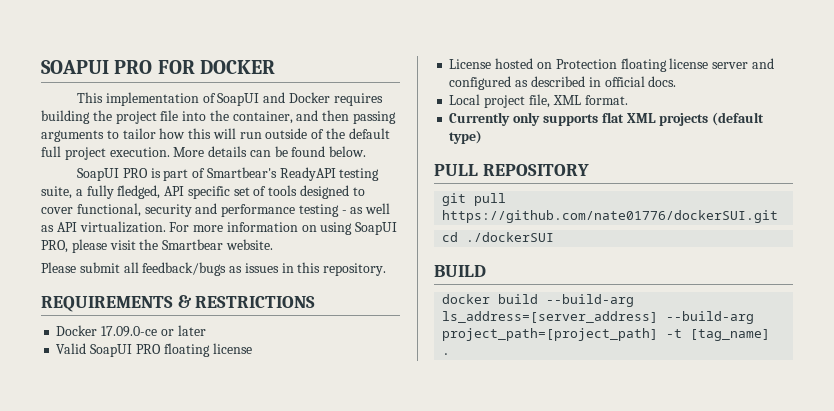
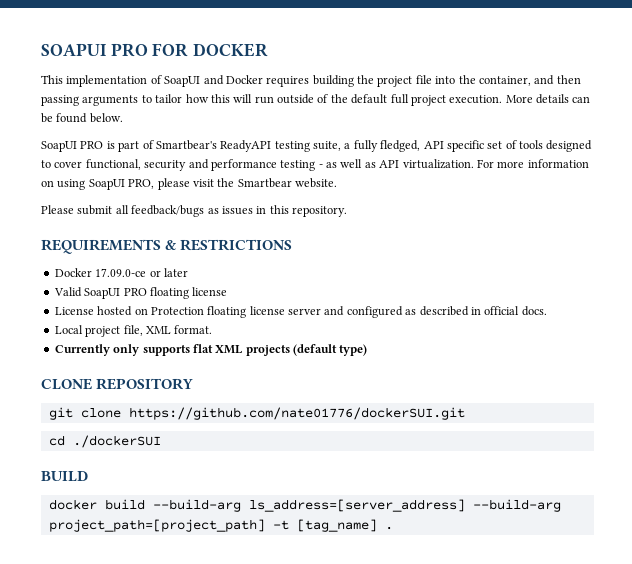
- PULL REPOSITORY
+ CLONE REPOSITORY
- git pull https://github.com/nate01776/dockerSUI.git
+ git clone https://github.com/nate01776/dockerSUI.git

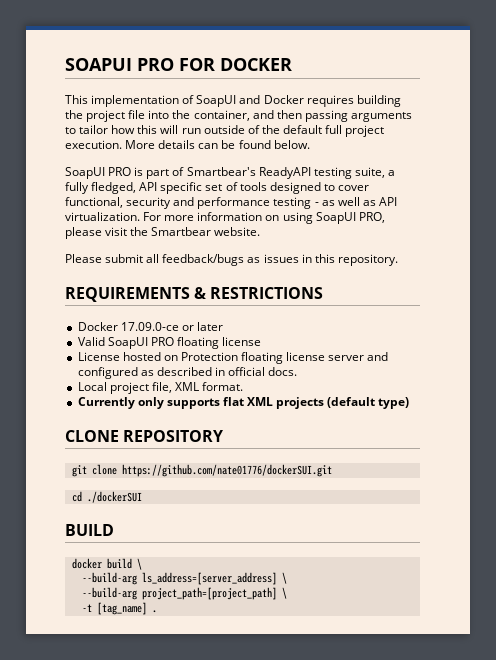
- docker build --build-arg ls_address=[server_address] --build-arg project_path=[project_path] -t [tag_name] .
+ docker build \
+ --build-arg ls_address=[server_address] \
+ --build-arg project_path=[project_path] \
+ -t [tag_name] .

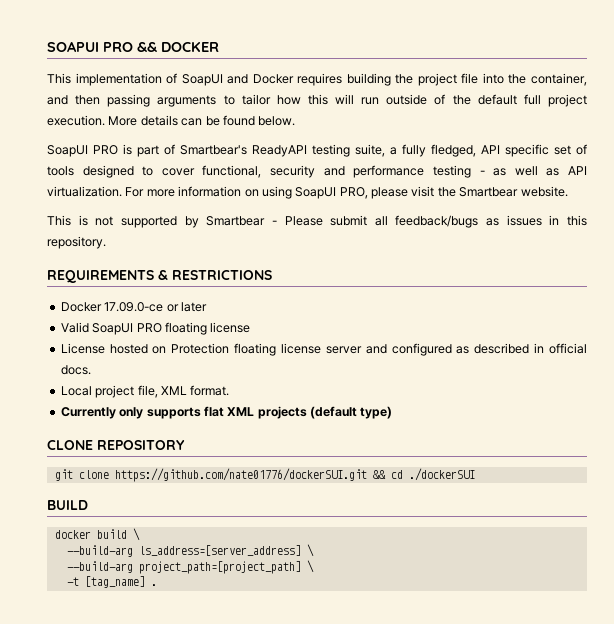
- SOAPUI PRO FOR DOCKER
+ SOAPUI PRO && DOCKER
- Please submit all feedback/bugs as issues in this repository.
+ This is not supported by Smartbear - Please submit all feedback/bugs as issues in this repository.
- git clone https://github.com/nate01776/dockerSUI.git
- cd ./dockerSUI
+ git clone https://github.com/nate01776/dockerSUI.git && cd ./dockerSUI

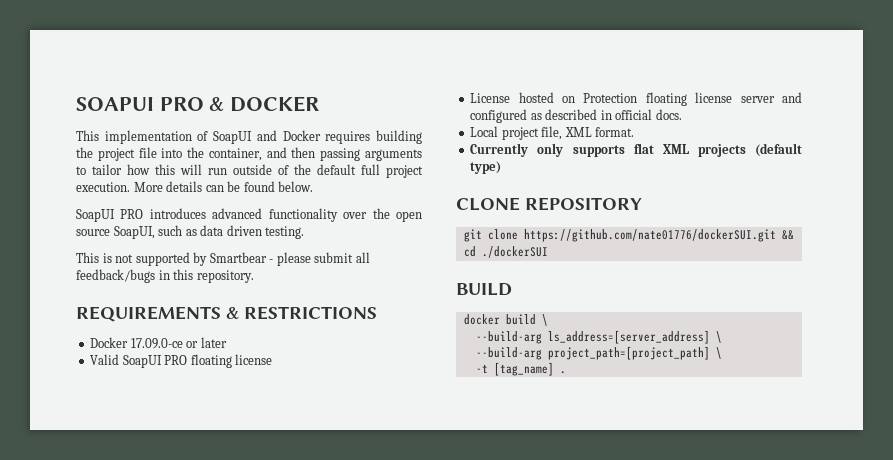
- SOAPUI PRO && DOCKER
+ SOAPUI PRO & DOCKER
- SoapUI PRO is part of Smartbear's ReadyAPI testing suite, a fully fledged, API specific set of tools designed to cover functional, security and performance testing - as well as API virtualization. For more information on using SoapUI PRO, please visit the Smartbear website.
+ SoapUI PRO introduces advanced functionality over the open source SoapUI, such as data driven testing.
- This is not supported by Smartbear - Please submit all feedback/bugs as issues in this repository.
+ This is not supported by Smartbear - please submit all feedback/bugs in this repository.

